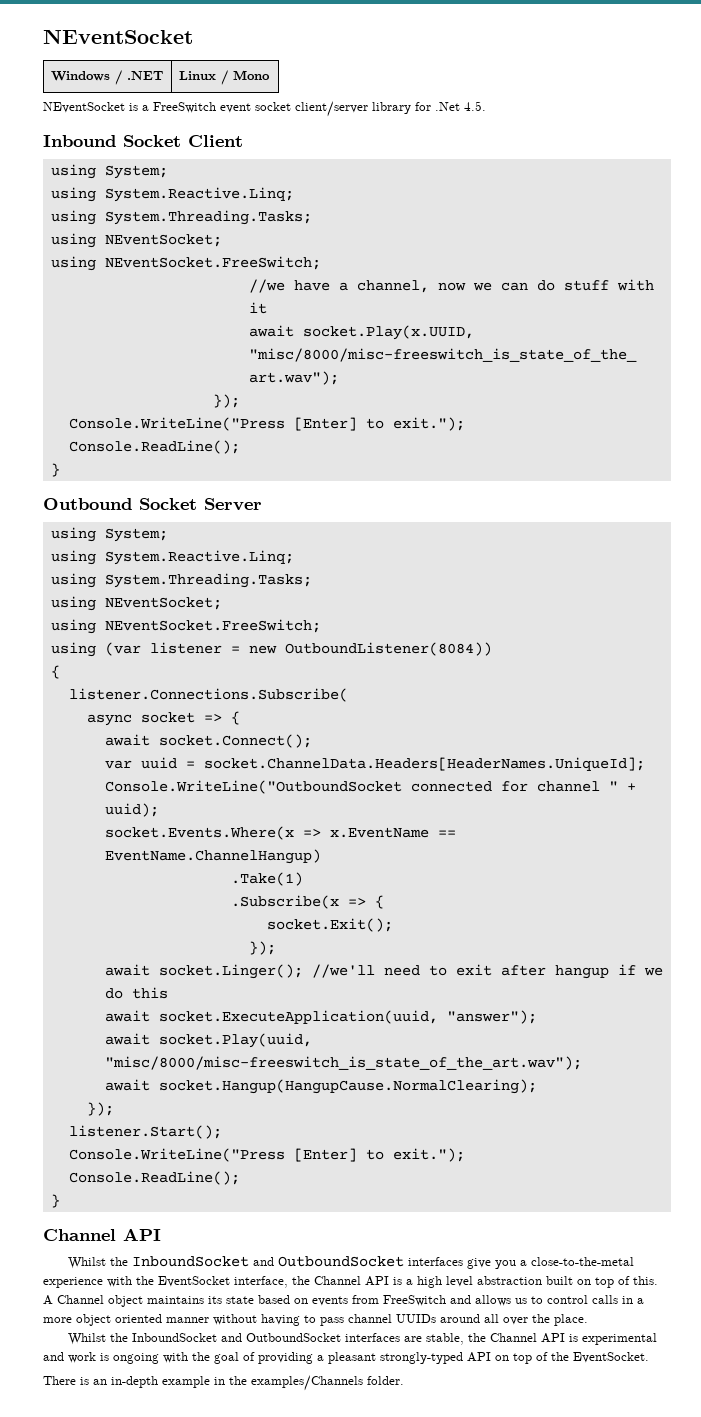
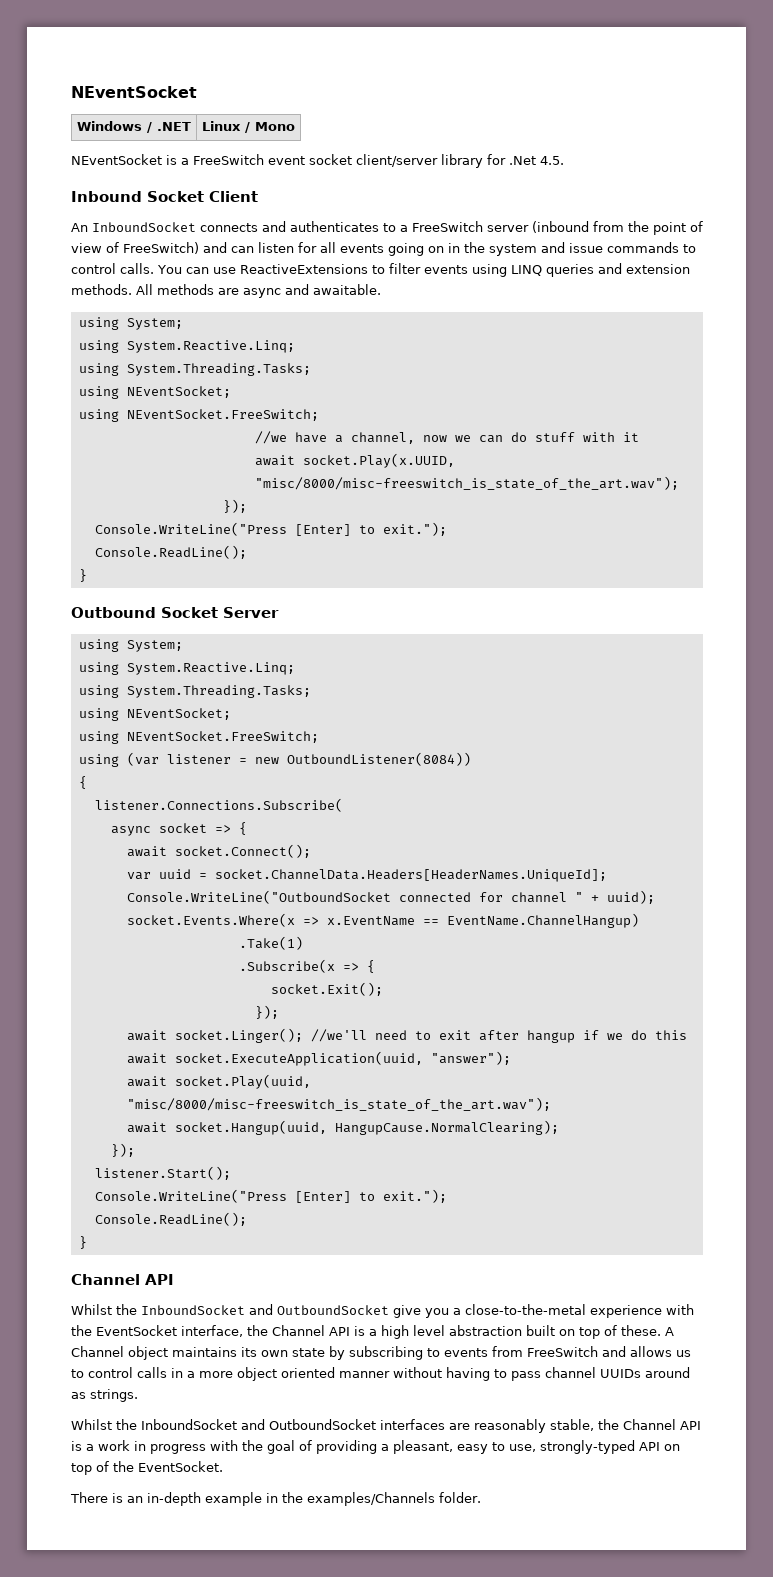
+ An InboundSocket connects and authenticates to a FreeSwitch server (inbound from the point of view of FreeSwitch) and can listen for all events going on in the system and issue commands to control calls. You can use ReactiveExtensions to filter events using LINQ queries and extension methods. All methods are async and awaitable.
- await socket.Hangup(HangupCause.NormalClearing);
+ await socket.Hangup(uuid, HangupCause.NormalClearing);
- Whilst the InboundSocket and OutboundSocket interfaces give you a close-to-the-metal experience with the EventSocket interface, the Channel API is a high level abstraction built on top of this.
+ Whilst the InboundSocket and OutboundSocket give you a close-to-the-metal experience with the EventSocket interface, the Channel API is a high level abstraction built on top of these.
- A Channel object maintains its state based on events from FreeSwitch and allows us to control calls in a more object oriented manner without having to pass channel UUIDs around all over the place.
+ A Channel object maintains its own state by subscribing to events from FreeSwitch and allows us to control calls in a more object oriented manner without having to pass channel UUIDs around as strings.
- Whilst the InboundSocket and OutboundSocket interfaces are stable, the Channel API is experimental and work is ongoing with the goal of providing a pleasant strongly-typed API on top of the EventSocket.
+ Whilst the InboundSocket and OutboundSocket interfaces are reasonably stable, the Channel API is a work in progress with the goal of providing a pleasant, easy to use, strongly-typed API on top of the EventSocket.

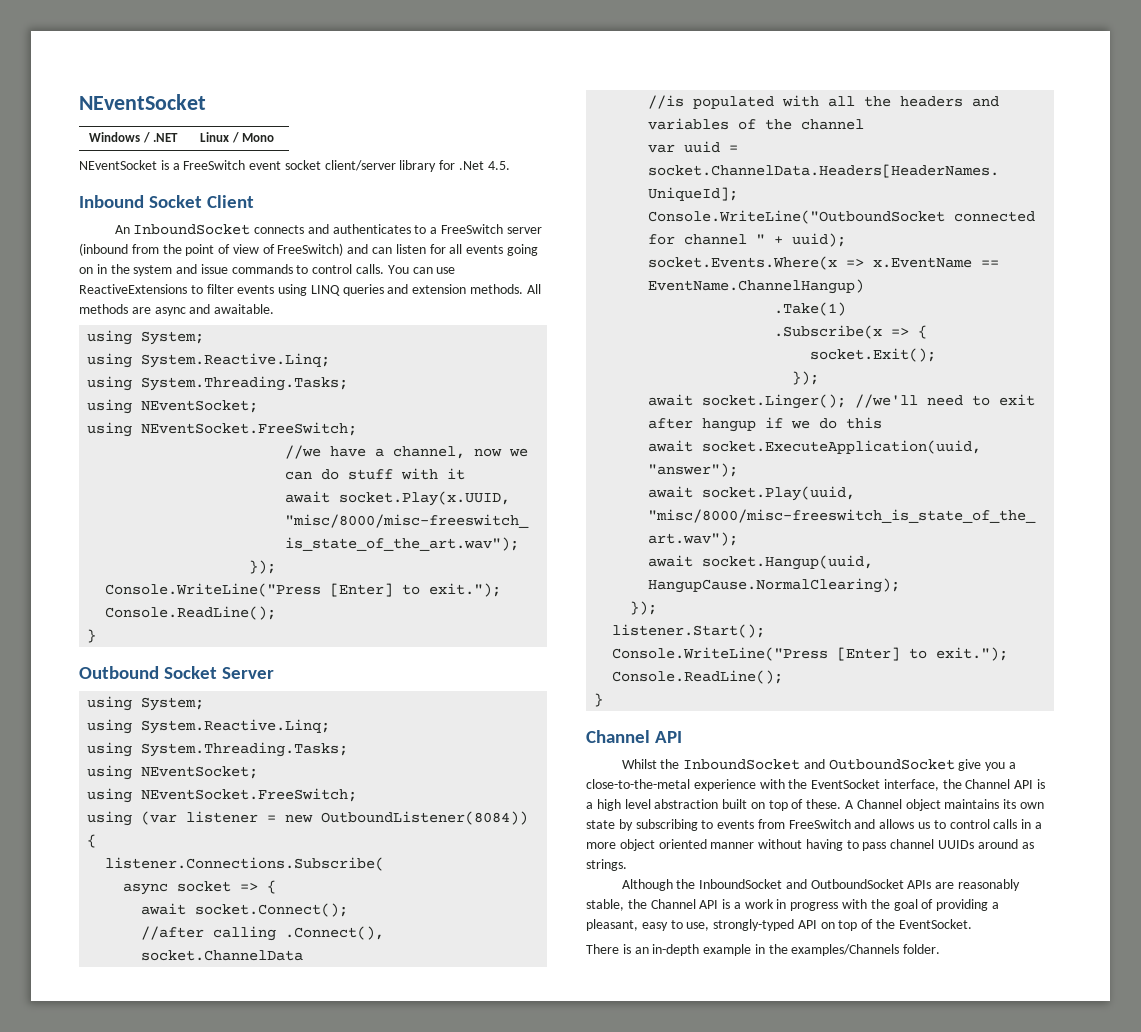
+ //after calling .Connect(), socket.ChannelData
+ //is populated with all the headers and variables of the channel
- Whilst the InboundSocket and OutboundSocket interfaces are reasonably stable, the Channel API is a work in progress with the goal of providing a pleasant, easy to use, strongly-typed API on top of the EventSocket.
+ Although the InboundSocket and OutboundSocket APIs are reasonably stable, the Channel API is a work in progress with the goal of providing a pleasant, easy to use, strongly-typed API on top of the EventSocket.

